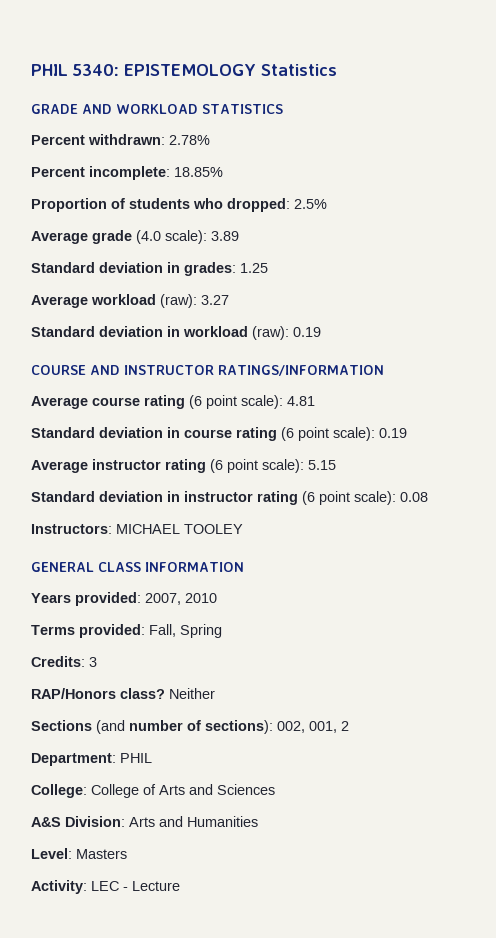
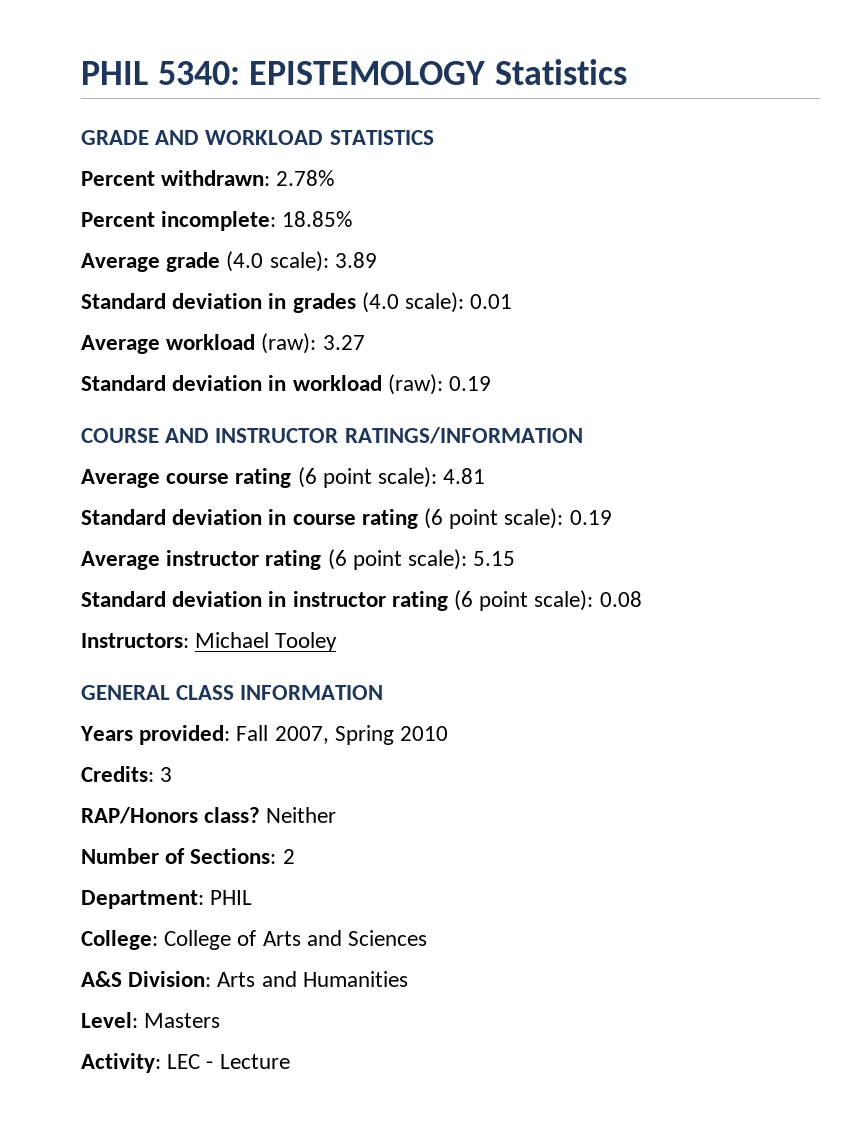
- Proportion of students who dropped: 2.5%
- Standard deviation in grades: 1.25
+ Standard deviation in grades (4.0 scale): 0.01
- Instructors: MICHAEL TOOLEY
+ Instructors: Michael Tooley
- Years provided: 2007, 2010
- Terms provided: Fall, Spring
+ Years provided: Fall 2007, Spring 2010
- Sections (and number of sections): 002, 001, 2
+ Number of Sections: 2

